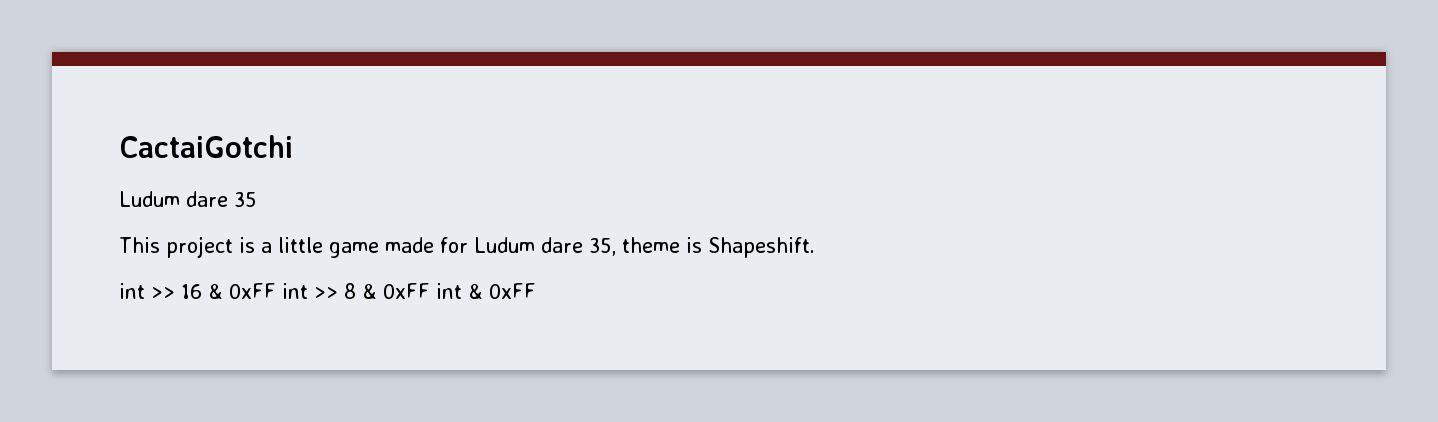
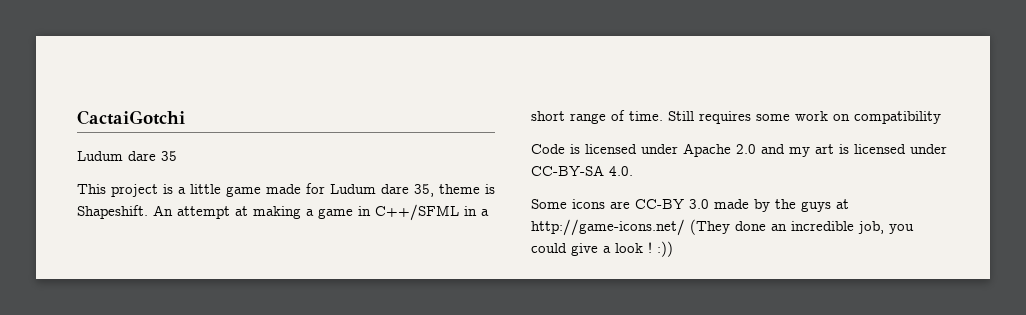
- This project is a little game made for Ludum dare 35, theme is Shapeshift.
- int >> 16 & 0xFF int >> 8 & 0xFF int & 0xFF
+ This project is a little game made for Ludum dare 35, theme is Shapeshift. An attempt at making a game in C++/SFML in a short range of time. Still requires some work on compatibility
+ Code is licensed under Apache 2.0 and my art is licensed under CC-BY-SA 4.0.
+ Some icons are CC-BY 3.0 made by the guys at http://game-icons.net/ (They done an incredible job, you could give a look ! :))

